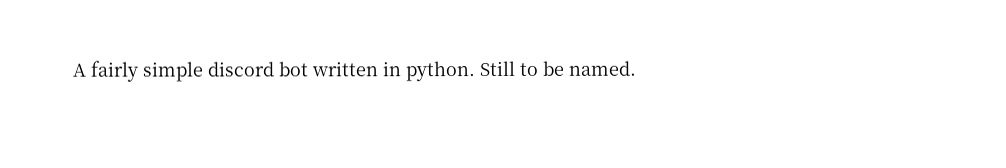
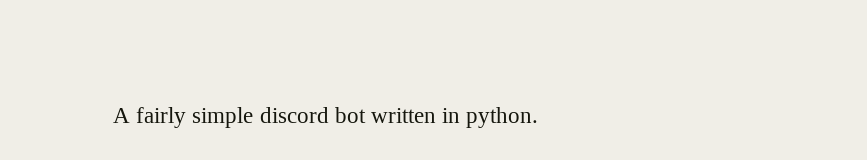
- Still to be named.

